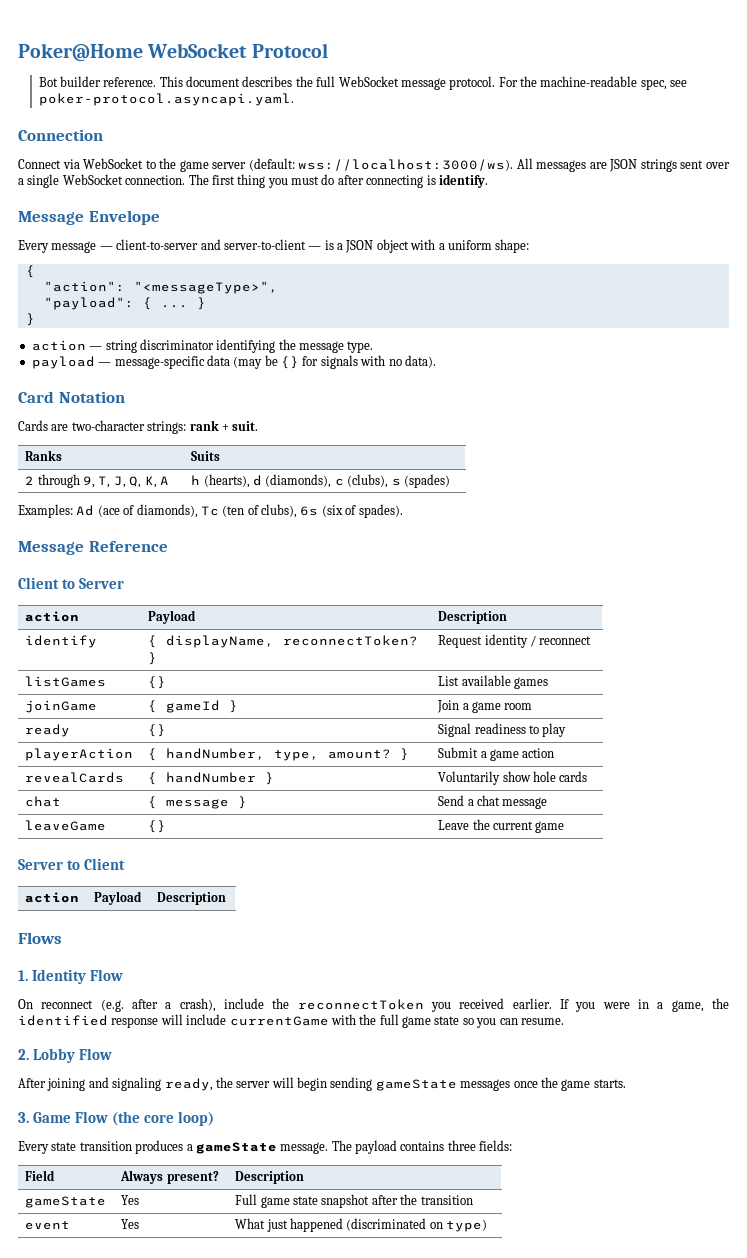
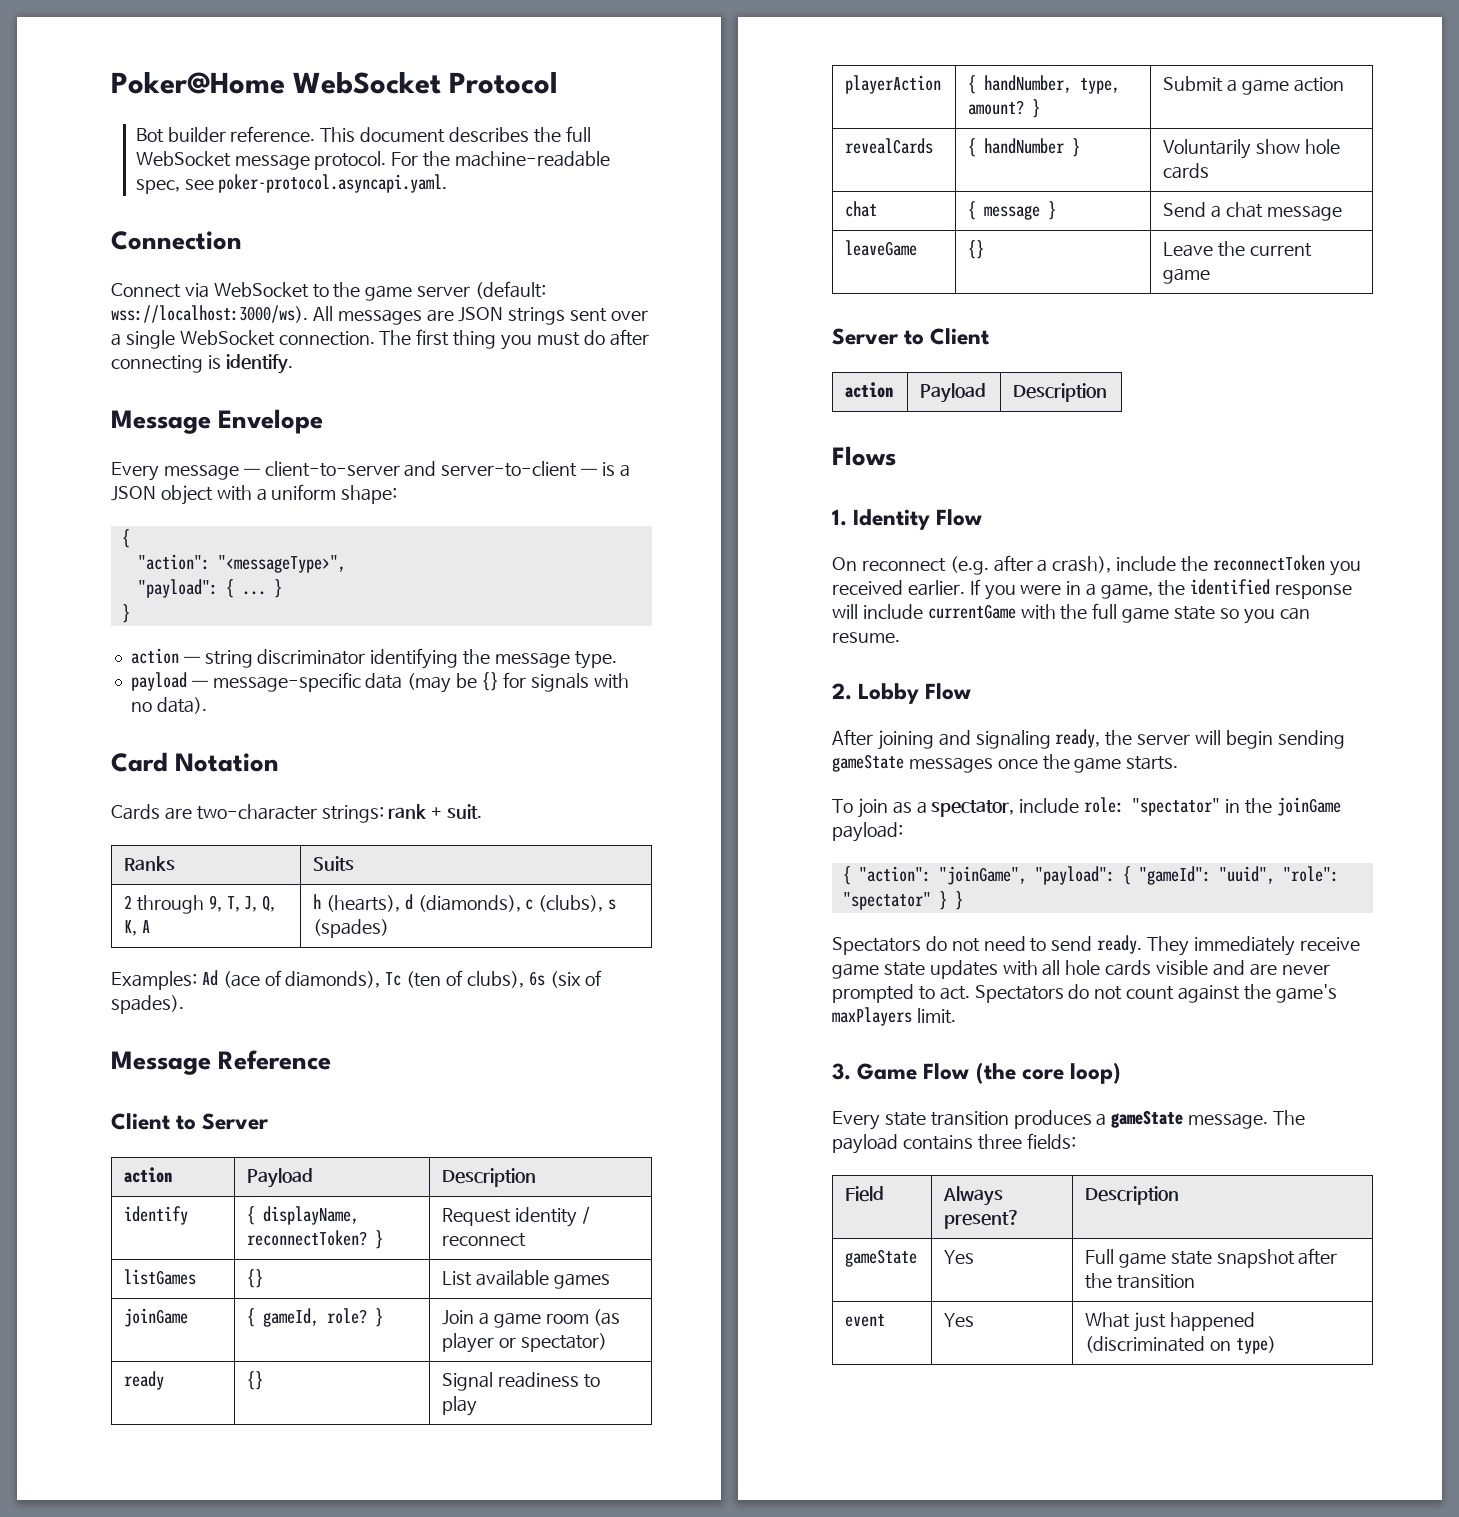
- joinGame | { gameId } | Join a game room
+ joinGame | { gameId, role? } | Join a game room (as player or spectator)
+ To join as a spectator, include role: "spectator" in the joinGame payload:
+ { "action": "joinGame", "payload": { "gameId": "uuid", "role": "spectator" } }
+ Spectators do not need to send ready. They immediately receive game state updates with all hole cards visible and are never prompted to act. Spectators do not count against the game's maxPlayers limit.

